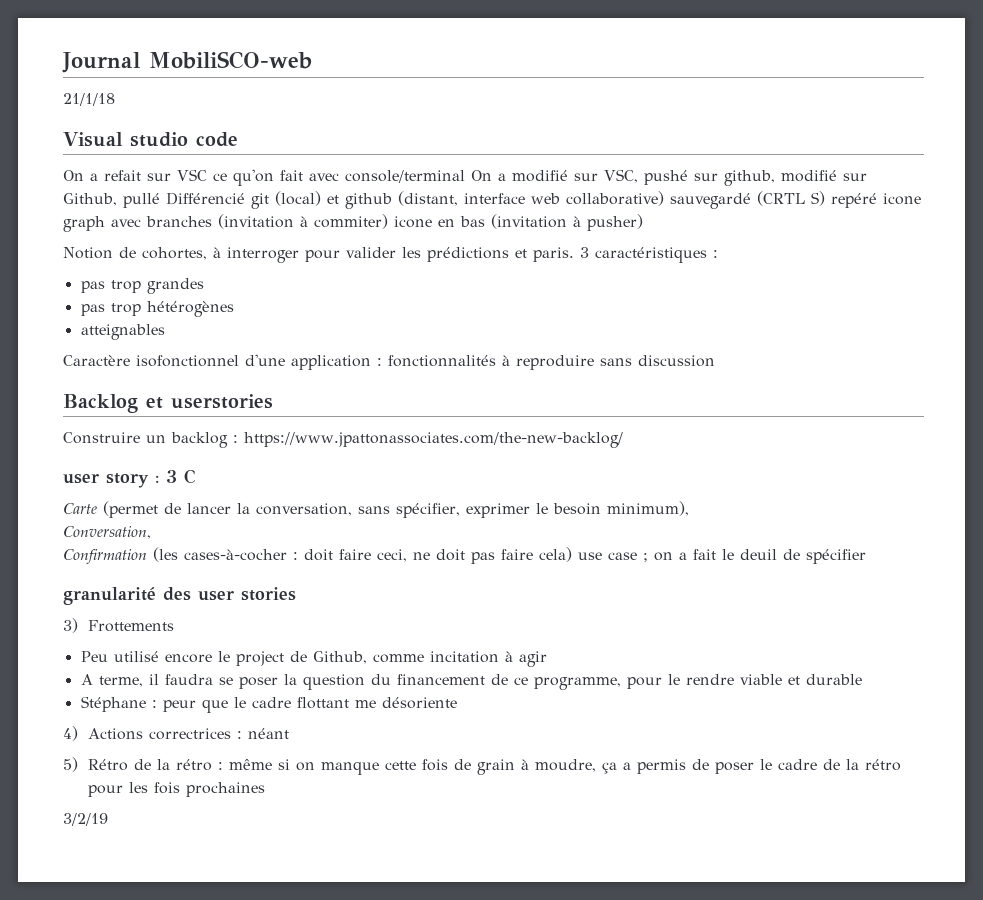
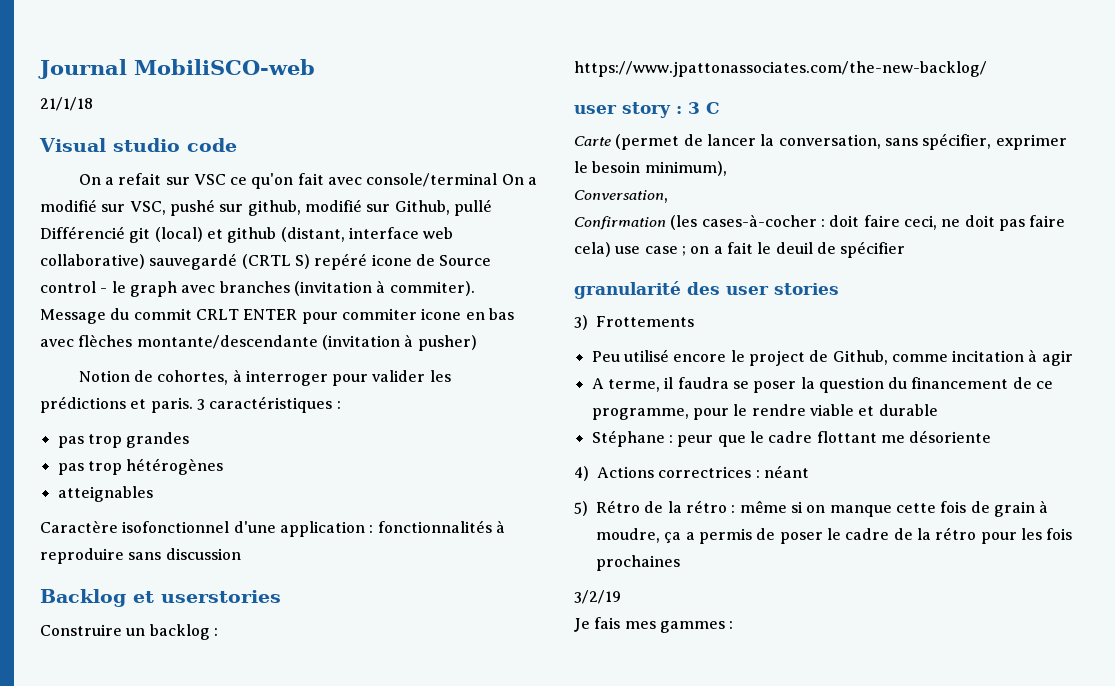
- On a refait sur VSC ce qu'on fait avec console/terminal On a modifié sur VSC, pushé sur github, modifié sur Github, pullé Différencié git (local) et github (distant, interface web collaborative) sauvegardé (CRTL S) repéré icone graph avec branches (invitation à commiter) icone en bas (invitation à pusher)
+ On a refait sur VSC ce qu'on fait avec console/terminal On a modifié sur VSC, pushé sur github, modifié sur Github, pullé Différencié git (local) et github (distant, interface web collaborative) sauvegardé (CRTL S) repéré icone de Source control - le graph avec branches (invitation à commiter). Message du commit CRLT ENTER pour commiter icone en bas avec flèches montante/descendante (invitation à pusher)
+ Je fais mes gammes :

